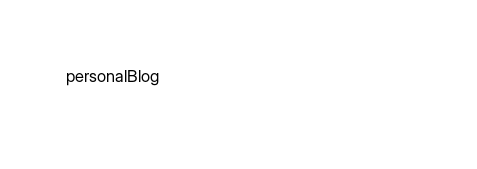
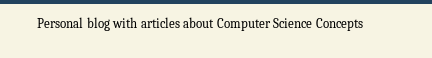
- personalBlog
+ Personal blog with articles about Computer Science Concepts

